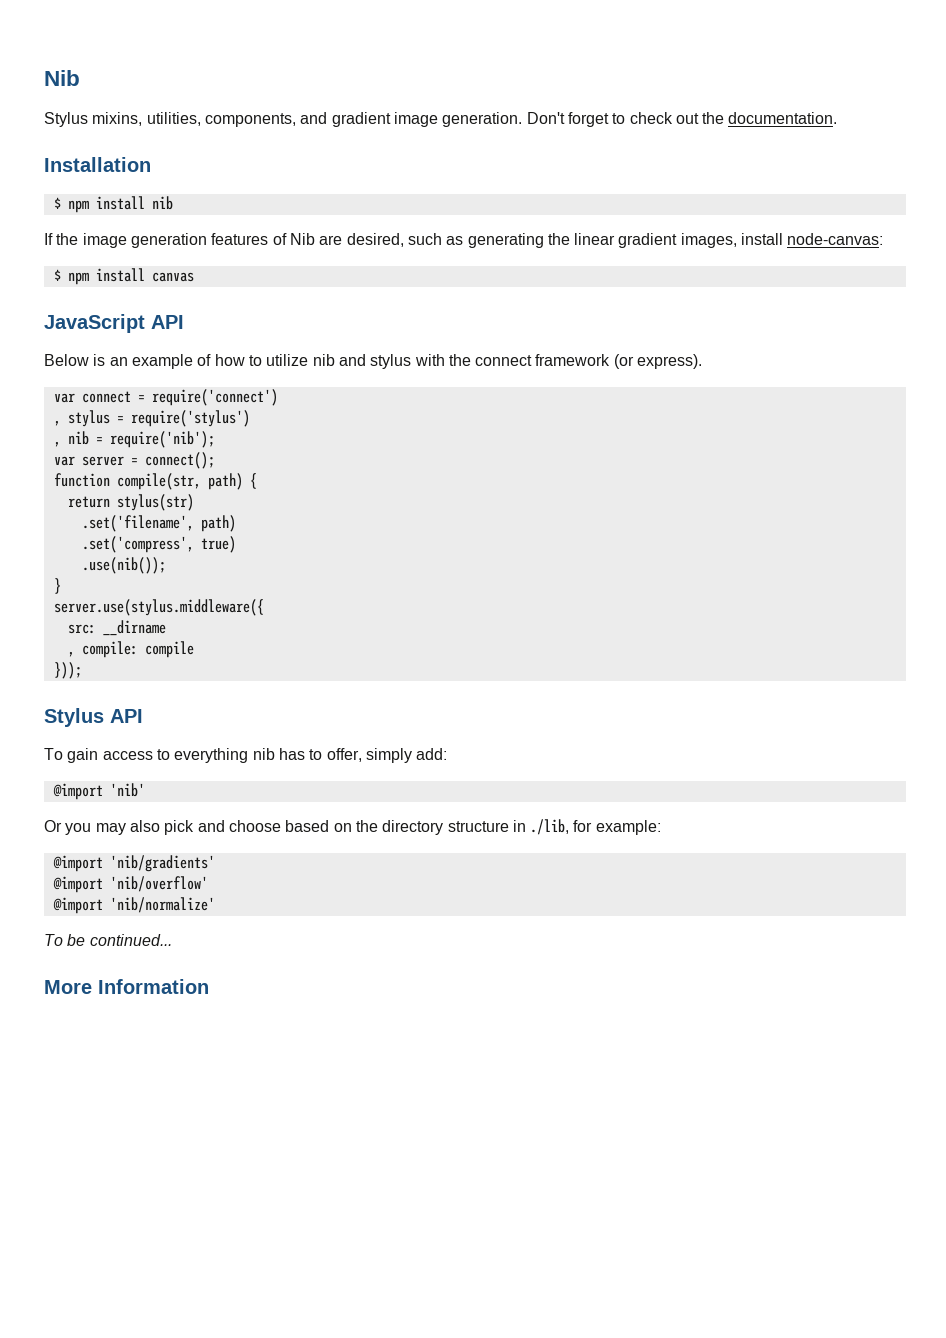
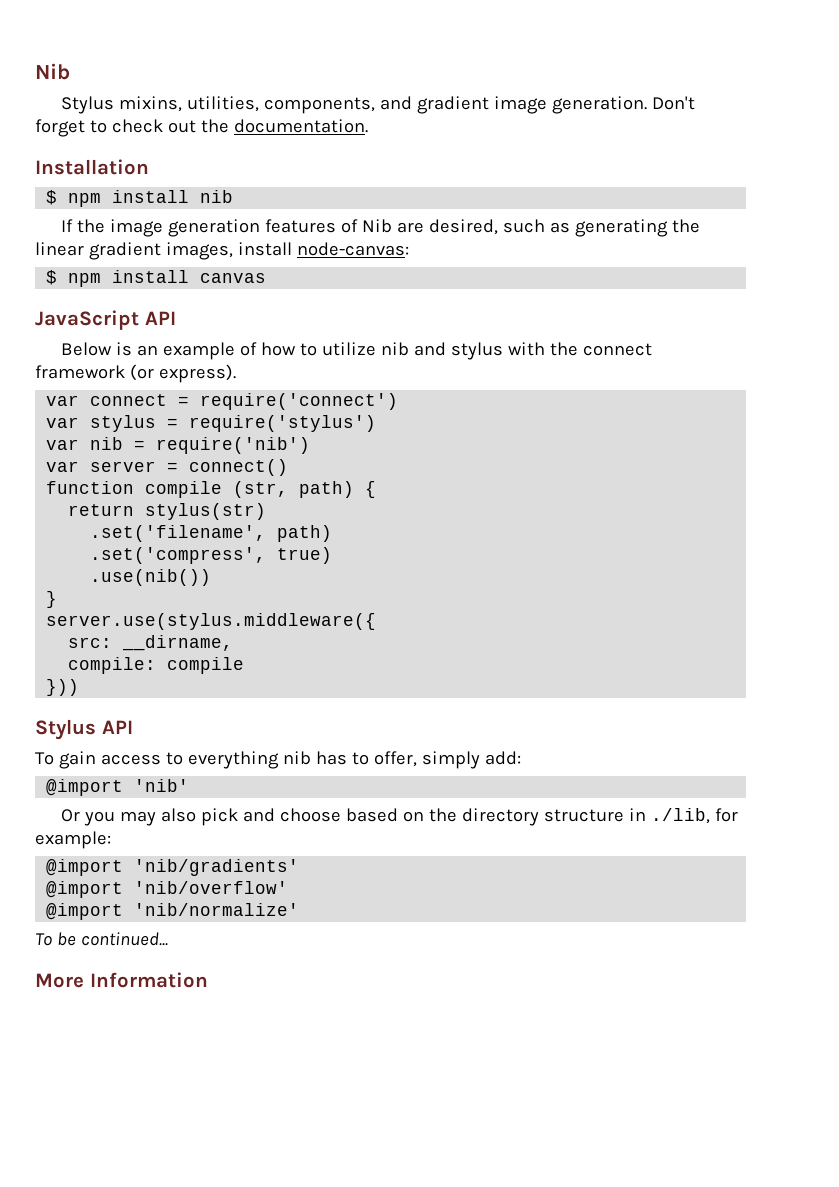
- , stylus = require('stylus')
+ var stylus = require('stylus')
- , nib = require('nib');
+ var nib = require('nib')
- var server = connect();
+ var server = connect()
- function compile(str, path) {
+ function compile (str, path) {
- .use(nib());
+ .use(nib())
- src: __dirname
- , compile: compile
+ src: __dirname,
+ compile: compile
- }));
+ }))

